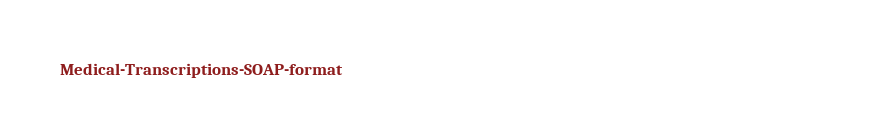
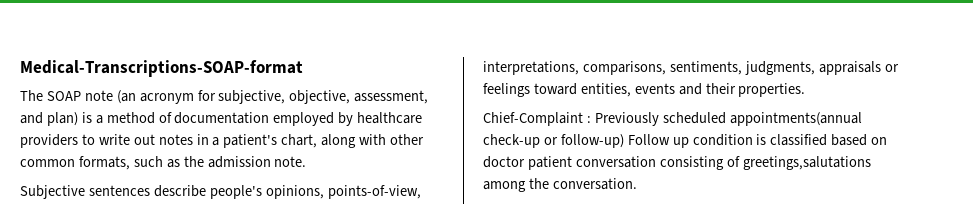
+ The SOAP note (an acronym for subjective, objective, assessment, and plan) is a method of documentation employed by healthcare providers to write out notes in a patient's chart, along with other common formats, such as the admission note.
+ Subjective sentences describe people's opinions, points-of-view, interpretations, comparisons, sentiments, judgments, appraisals or feelings toward entities, events and their properties.
+ Chief-Complaint : Previously scheduled appointments(annual check-up or follow-up) Follow up condition is classified based on doctor patient conversation consisting of greetings,salutations among the conversation.

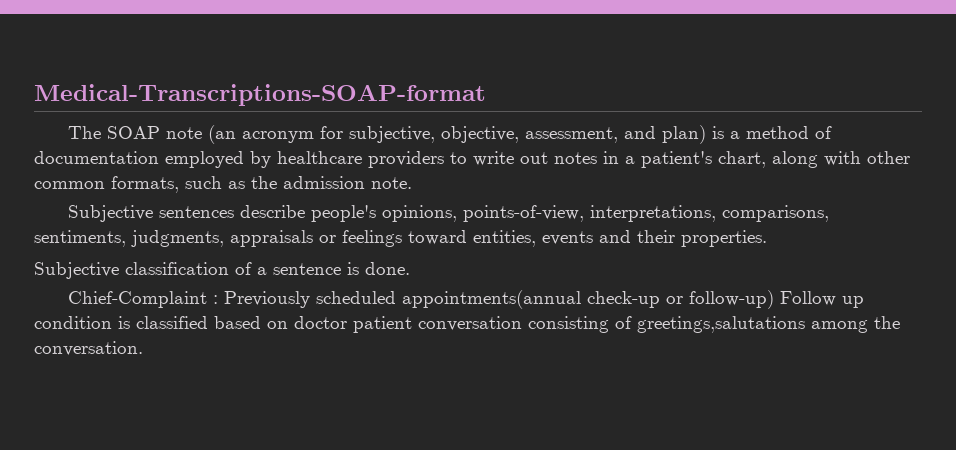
+ Subjective classification of a sentence is done.

